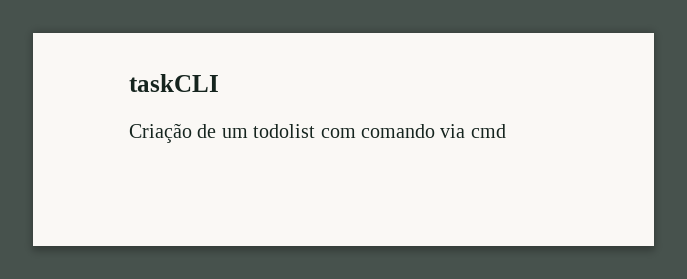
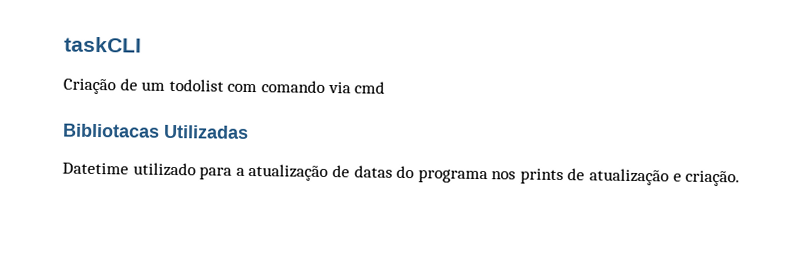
+ Bibliotacas Utilizadas
+ Datetime utilizado para a atualização de datas do programa nos prints de atualização e criação.

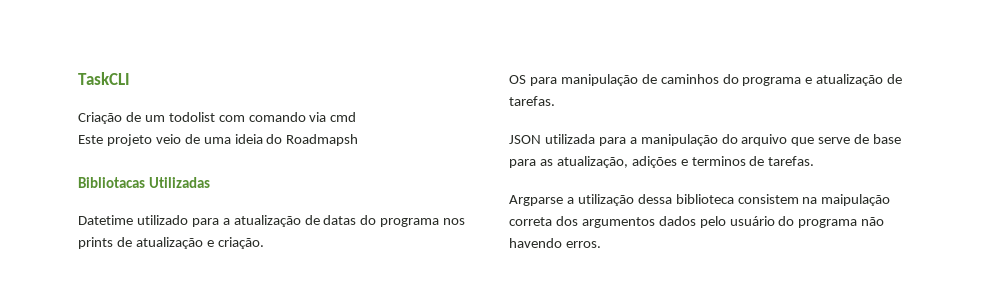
- taskCLI
+ TaskCLI
+ Este projeto veio de uma ideia do Roadmapsh
+ OS para manipulação de caminhos do programa e atualização de tarefas.
+ JSON utilizada para a manipulação do arquivo que serve de base para as atualização, adições e terminos de tarefas.
+ Argparse a utilização dessa biblioteca consistem na maipulação correta dos argumentos dados pelo usuário do programa não havendo erros.

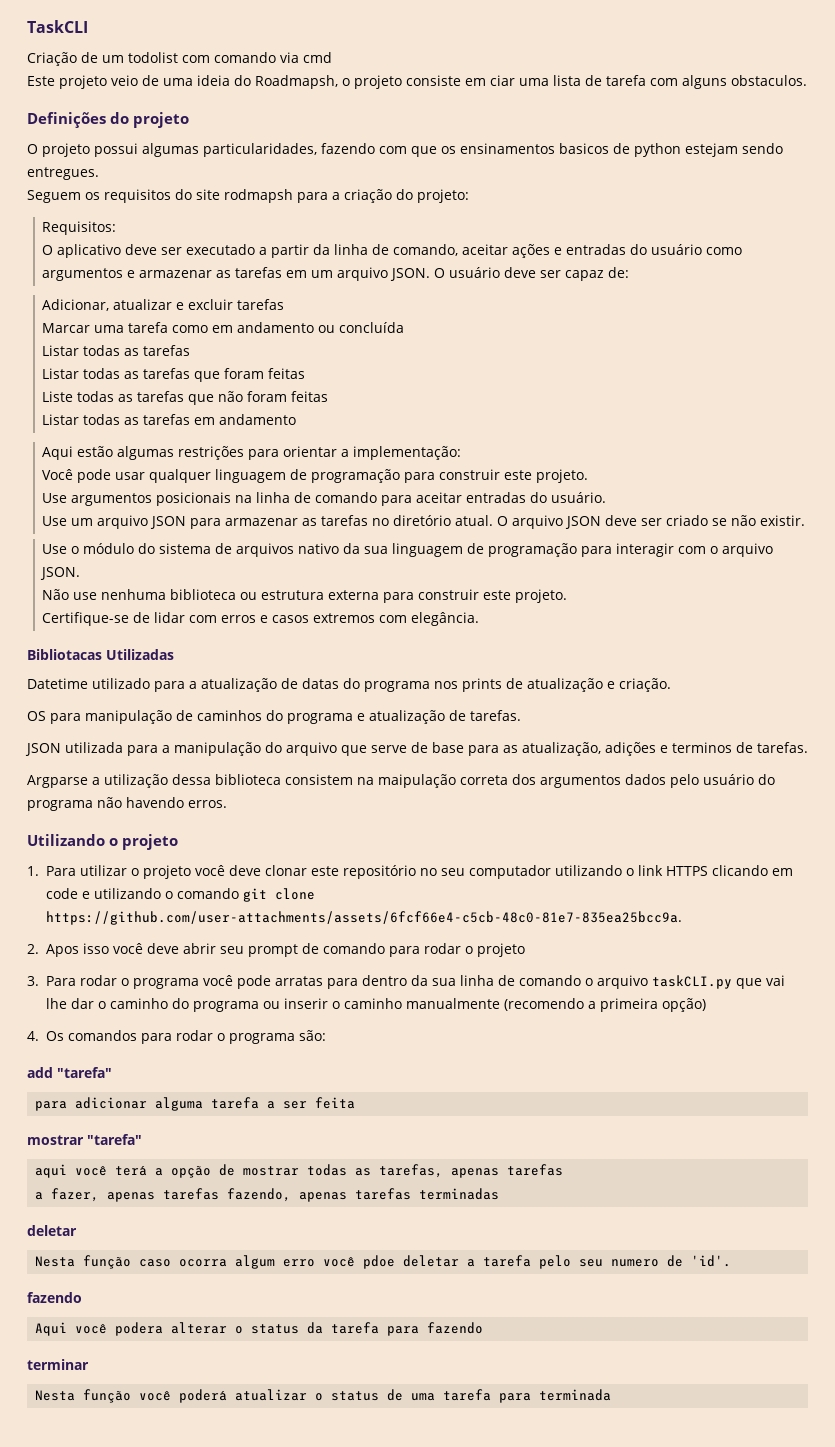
- Este projeto veio de uma ideia do Roadmapsh
+ Este projeto veio de uma ideia do Roadmapsh, o projeto consiste em ciar uma lista de tarefa com alguns obstaculos.
+ Definições do projeto
+ O projeto possui algumas particularidades, fazendo com que os ensinamentos basicos de python estejam sendo entregues.
+ Seguem os requisitos do site rodmapsh para a criação do projeto:
+ Requisitos:
+ O aplicativo deve ser executado a partir da linha de comando, aceitar ações e entradas do usuário como argumentos e armazenar as tarefas em um arquivo JSON. O usuário deve ser capaz de:
+ Adicionar, atualizar e excluir tarefas
+ Marcar uma tarefa como em andamento ou concluída
+ Listar todas as tarefas
+ Listar todas as tarefas que foram feitas
+ Liste todas as tarefas que não foram feitas
+ Listar todas as tarefas em andamento
+ Aqui estão algumas restrições para orientar a implementação:
+ Você pode usar qualquer linguagem de programação para construir este projeto.
+ Use argumentos posicionais na linha de comando para aceitar entradas do usuário.
+ Use um arquivo JSON para armazenar as tarefas no diretório atual. O arquivo JSON deve ser criado se não existir.
+ Use o módulo do sistema de arquivos nativo da sua linguagem de programação para interagir com o arquivo JSON.
+ Não use nenhuma biblioteca ou estrutura externa para construir este projeto.
+ Certifique-se de lidar com erros e casos extremos com elegância.
+ Utilizando o projeto
+ 1. Para utilizar o projeto você deve clonar este repositório no seu computador utilizando o link HTTPS clicando em code e utilizando o comando git clone https://github.com/user-attachments/assets/6fcf66e4-c5cb-48c0-81e7-835ea25bcc9a.
+ 2. Apos isso você deve abrir seu prompt de comando para rodar o projeto
+ 3. Para rodar o programa você pode arratas para dentro da sua linha de comando o arquivo taskCLI.py que vai lhe dar o caminho do programa ou inserir o caminho manualmente (recomendo a primeira opção)
+ 4. Os comandos para rodar o programa são:
+ add "tarefa"
+ para adicionar alguma tarefa a ser feita
+ mostrar "tarefa"
+ aqui você terá a opção de mostrar todas as tarefas, apenas tarefas
+ a fazer, apenas tarefas fazendo, apenas tarefas terminadas
+ deletar
+ Nesta função caso ocorra algum erro você pdoe deletar a tarefa pelo seu numero de 'id'.
+ fazendo
+ Aqui você podera alterar o status da tarefa para fazendo
+ terminar
+ Nesta função você poderá atualizar o status de uma tarefa para terminada

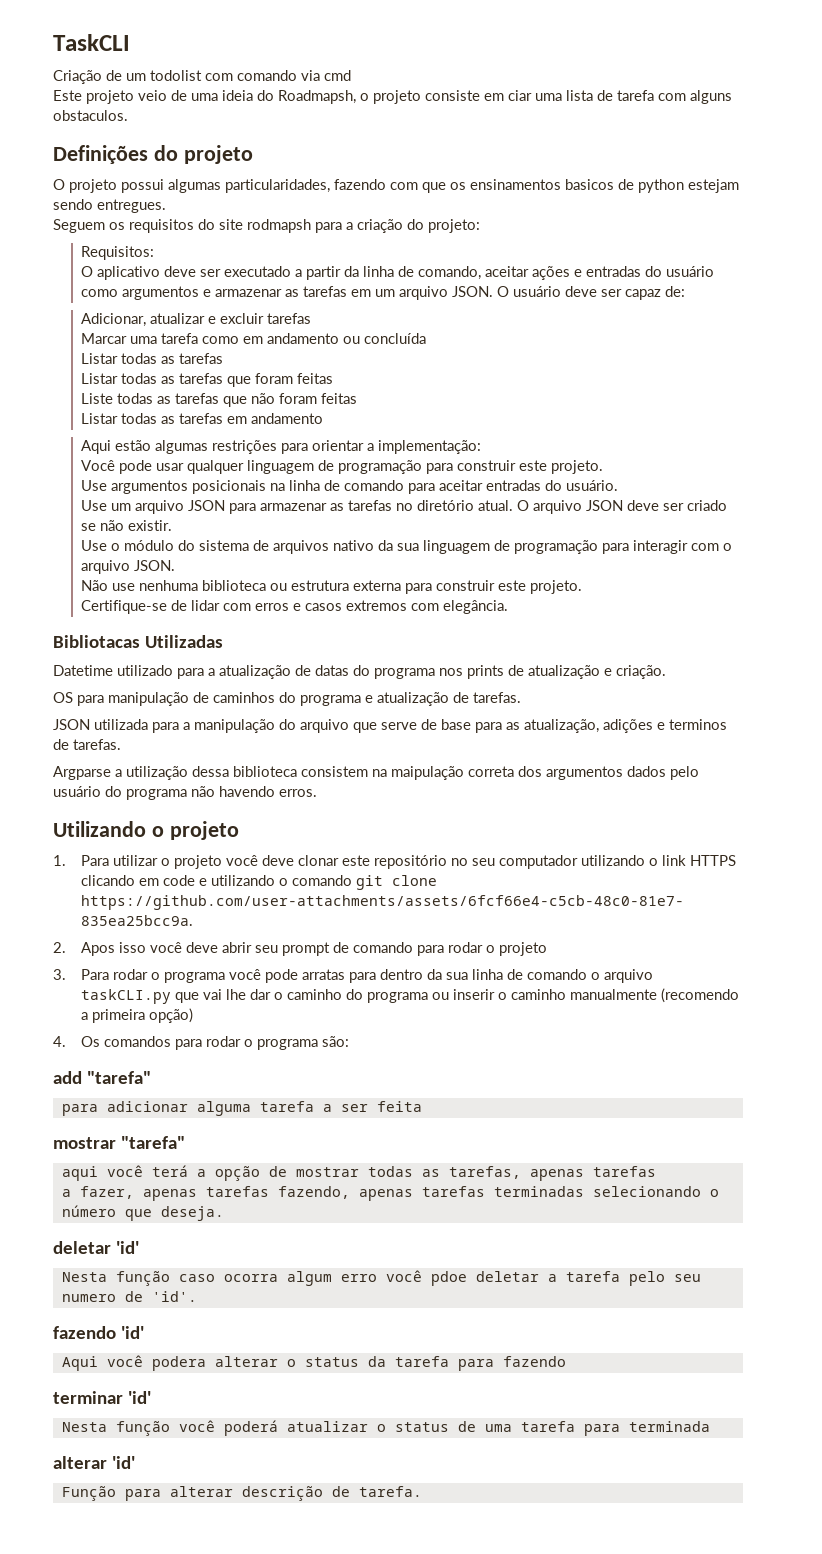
- a fazer, apenas tarefas fazendo, apenas tarefas terminadas
- deletar
+ a fazer, apenas tarefas fazendo, apenas tarefas terminadas selecionando o número que deseja.
+ deletar 'id'
  Nesta função caso ocorra algum erro você pdoe deletar a tarefa pelo seu numero de 'id'.
- fazendo
+ fazendo 'id'
- terminar
+ terminar 'id'
+ alterar 'id'
+ Função para alterar descrição de tarefa.

